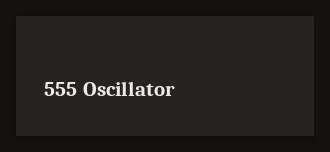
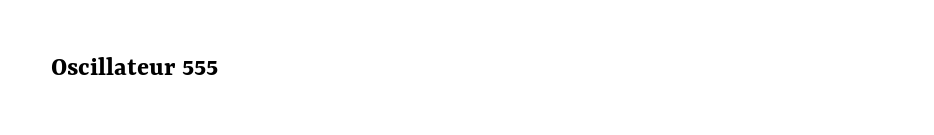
- 555 Oscillator
+ Oscillateur 555

